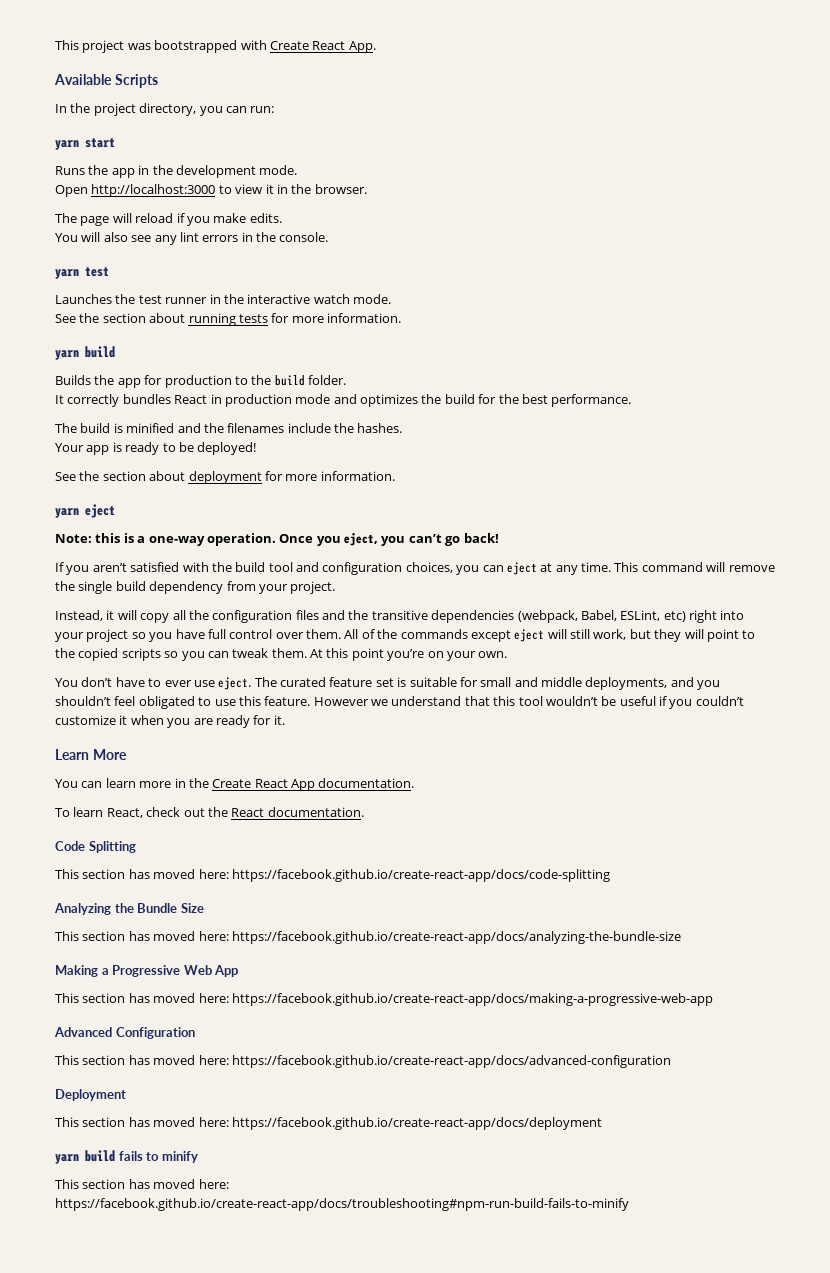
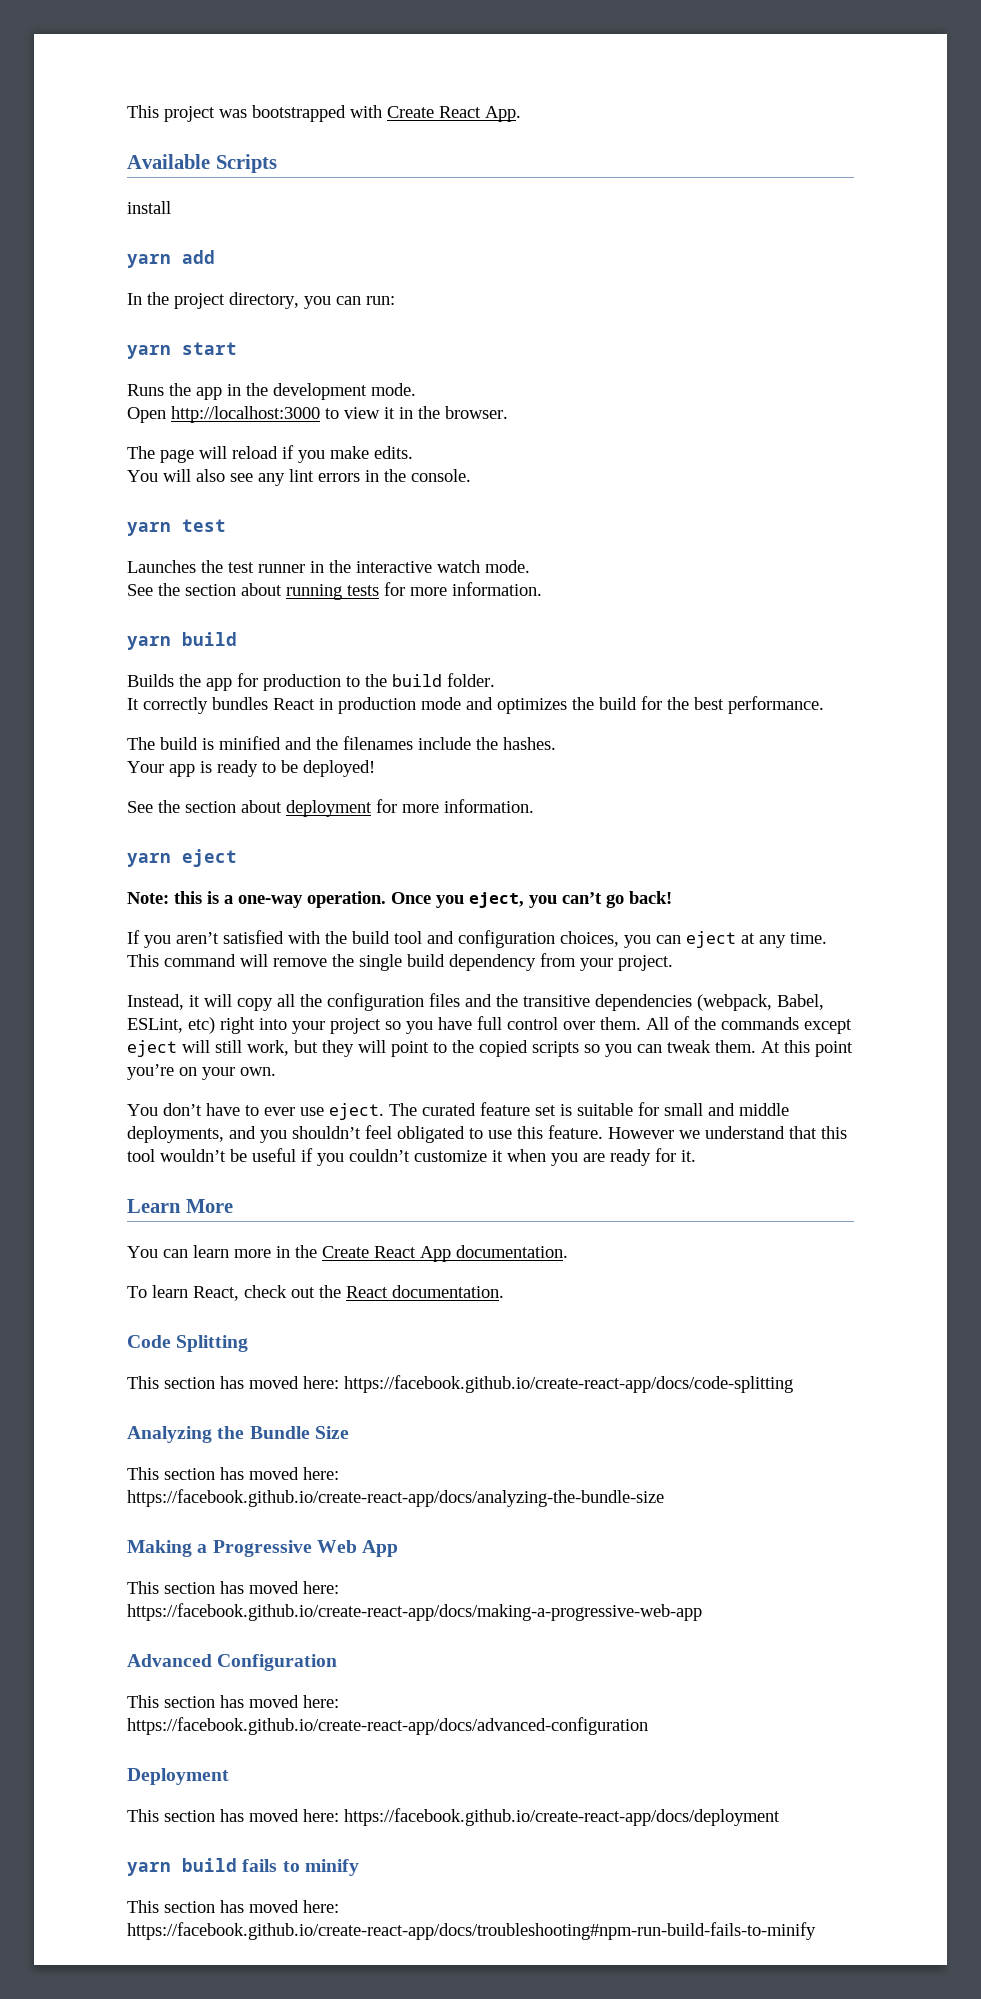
+ install
+ yarn add

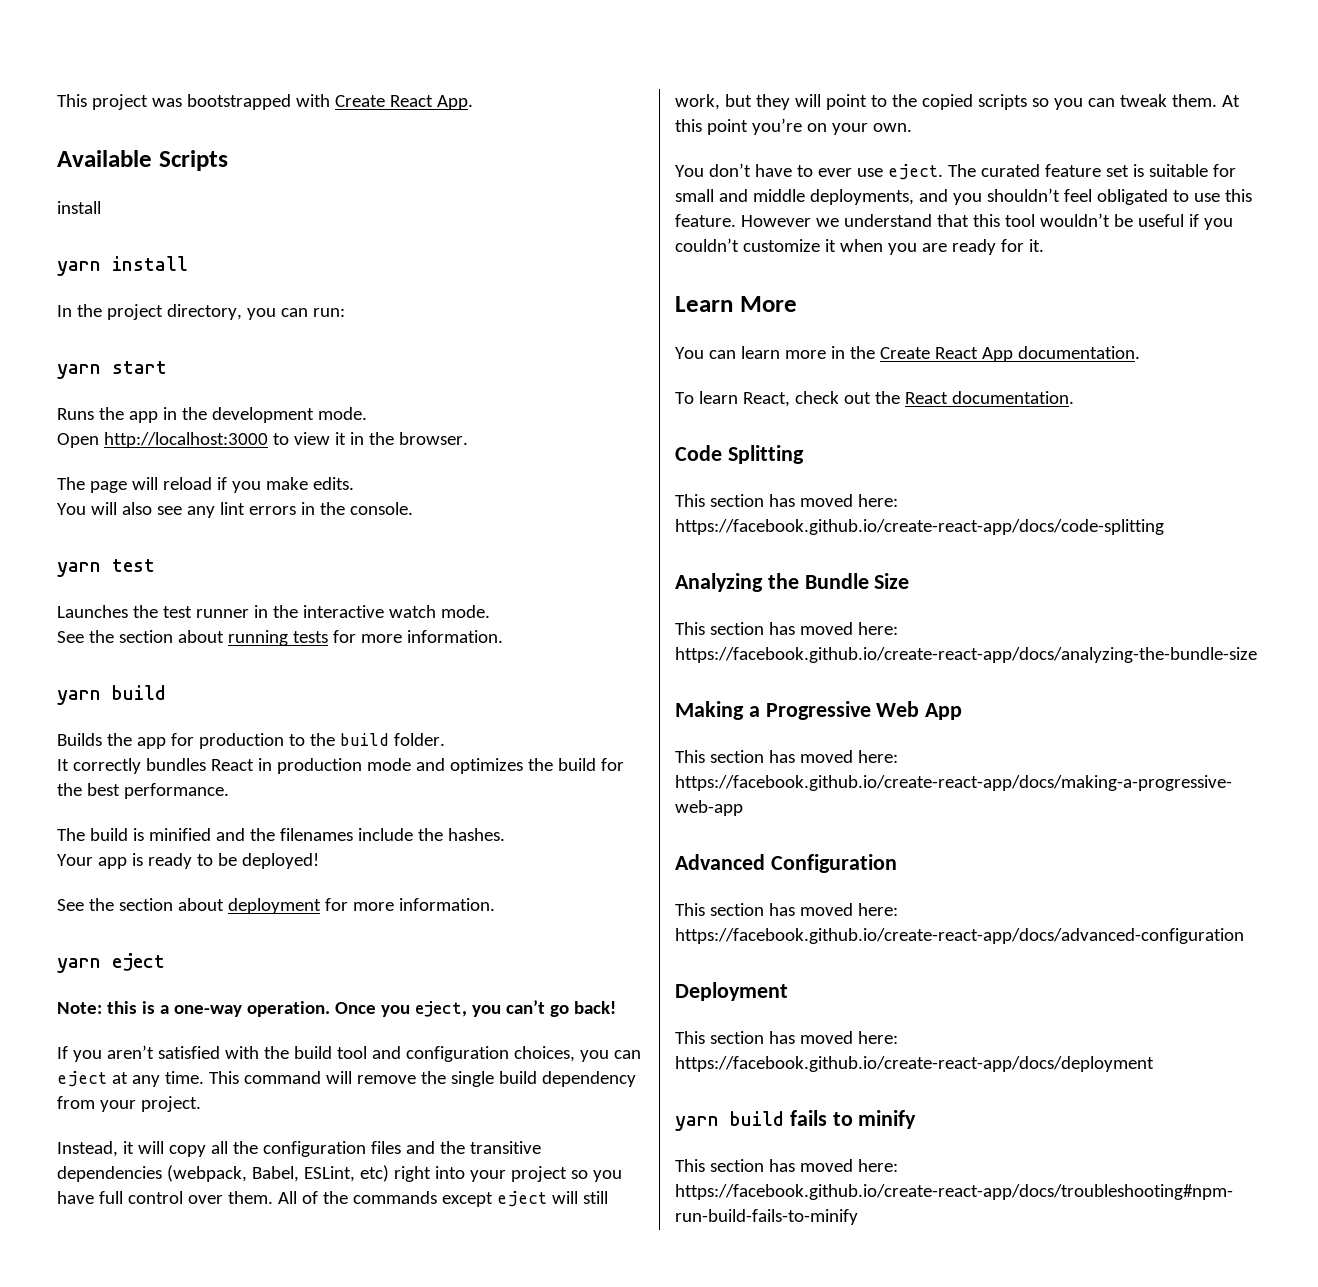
- yarn add
+ yarn install

